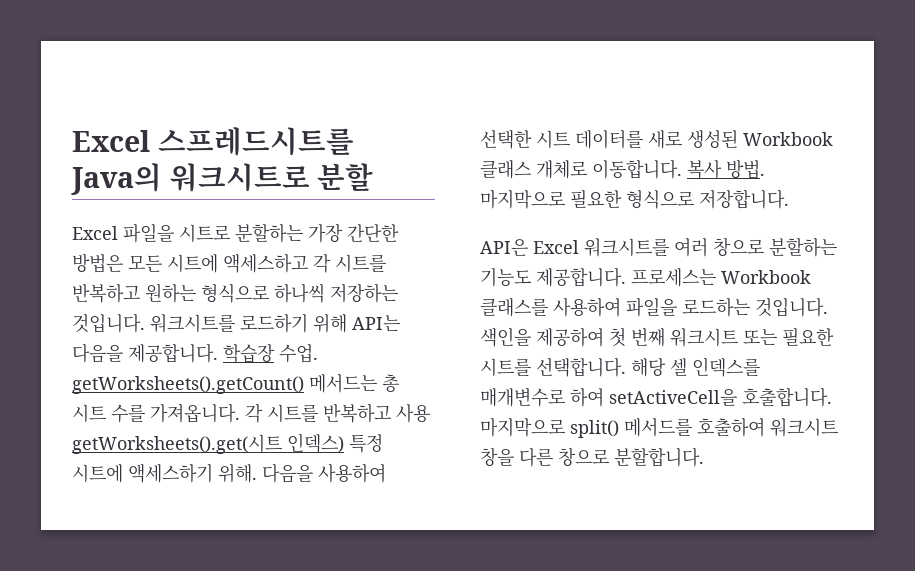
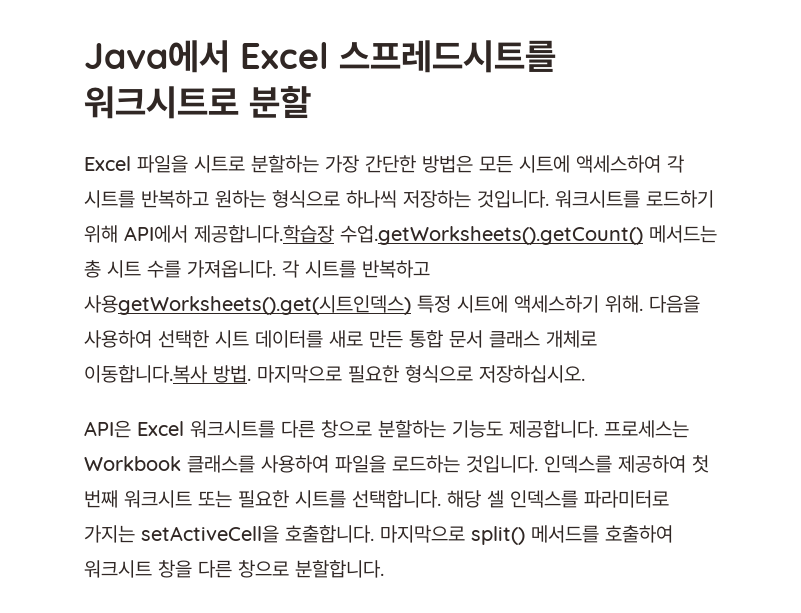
- Excel 스프레드시트를 Java의 워크시트로 분할
+ Java에서 Excel 스프레드시트를 워크시트로 분할
- Excel 파일을 시트로 분할하는 가장 간단한 방법은 모든 시트에 액세스하고 각 시트를 반복하고 원하는 형식으로 하나씩 저장하는 것입니다.
+ Excel 파일을 시트로 분할하는 가장 간단한 방법은 모든 시트에 액세스하여 각 시트를 반복하고 원하는 형식으로 하나씩 저장하는 것입니다.
- 워크시트를 로드하기 위해 API는 다음을 제공합니다. 학습장 수업. getWorksheets().getCount() 메서드는 총 시트 수를 가져옵니다.
+ 워크시트를 로드하기 위해 API에서 제공합니다.학습장 수업.getWorksheets().getCount() 메서드는 총 시트 수를 가져옵니다.
- 각 시트를 반복하고 사용 getWorksheets().get(시트 인덱스) 특정 시트에 액세스하기 위해.
+ 각 시트를 반복하고 사용getWorksheets().get(시트인덱스) 특정 시트에 액세스하기 위해.
- 다음을 사용하여 선택한 시트 데이터를 새로 생성된 Workbook 클래스 개체로 이동합니다. 복사 방법.
+ 다음을 사용하여 선택한 시트 데이터를 새로 만든 통합 문서 클래스 개체로 이동합니다.복사 방법.
- 마지막으로 필요한 형식으로 저장합니다.
+ 마지막으로 필요한 형식으로 저장하십시오.
- API은 Excel 워크시트를 여러 창으로 분할하는 기능도 제공합니다.
+ API은 Excel 워크시트를 다른 창으로 분할하는 기능도 제공합니다.
- 색인을 제공하여 첫 번째 워크시트 또는 필요한 시트를 선택합니다.
+ 인덱스를 제공하여 첫 번째 워크시트 또는 필요한 시트를 선택합니다.
- 해당 셀 인덱스를 매개변수로 하여 setActiveCell을 호출합니다.
+ 해당 셀 인덱스를 파라미터로 가지는 setActiveCell을 호출합니다.

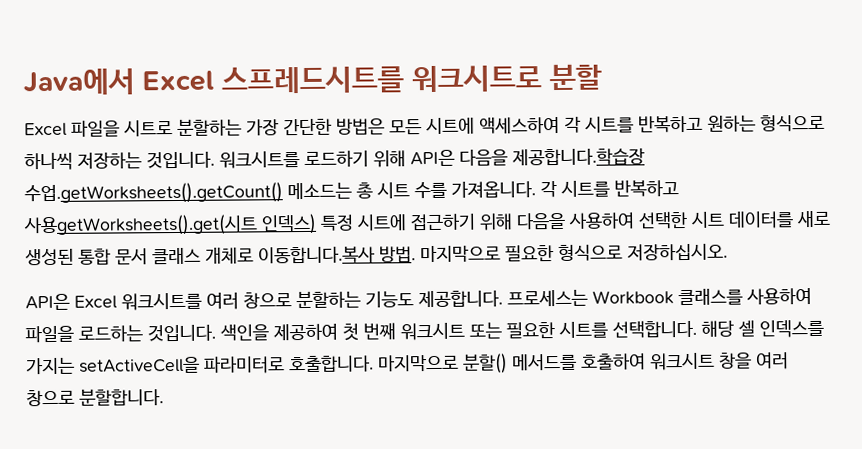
- 워크시트를 로드하기 위해 API에서 제공합니다.학습장 수업.getWorksheets().getCount() 메서드는 총 시트 수를 가져옵니다.
+ 워크시트를 로드하기 위해 API은 다음을 제공합니다.학습장 수업.getWorksheets().getCount() 메소드는 총 시트 수를 가져옵니다.
- 각 시트를 반복하고 사용getWorksheets().get(시트인덱스) 특정 시트에 액세스하기 위해. 다음을 사용하여 선택한 시트 데이터를 새로 만든 통합 문서 클래스 개체로 이동합니다.복사 방법.
+ 각 시트를 반복하고 사용getWorksheets().get(시트 인덱스) 특정 시트에 접근하기 위해 다음을 사용하여 선택한 시트 데이터를 새로 생성된 통합 문서 클래스 개체로 이동합니다.복사 방법.
- API은 Excel 워크시트를 다른 창으로 분할하는 기능도 제공합니다.
+ API은 Excel 워크시트를 여러 창으로 분할하는 기능도 제공합니다.
- 인덱스를 제공하여 첫 번째 워크시트 또는 필요한 시트를 선택합니다.
+ 색인을 제공하여 첫 번째 워크시트 또는 필요한 시트를 선택합니다.
- 해당 셀 인덱스를 파라미터로 가지는 setActiveCell을 호출합니다.
+ 해당 셀 인덱스를 가지는 setActiveCell을 파라미터로 호출합니다.
- 마지막으로 split() 메서드를 호출하여 워크시트 창을 다른 창으로 분할합니다.
+ 마지막으로 분할() 메서드를 호출하여 워크시트 창을 여러 창으로 분할합니다.

